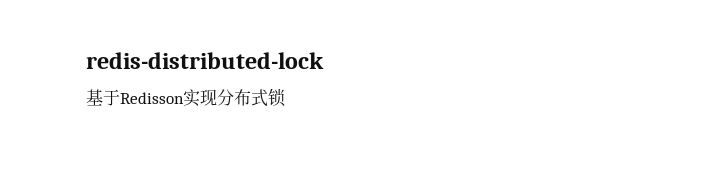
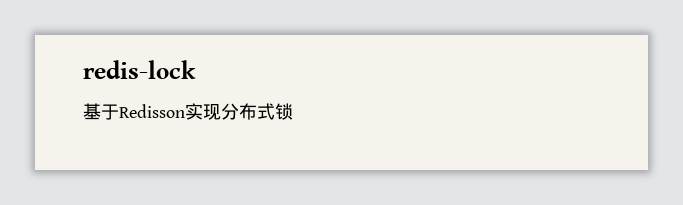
- redis-distributed-lock
+ redis-lock

